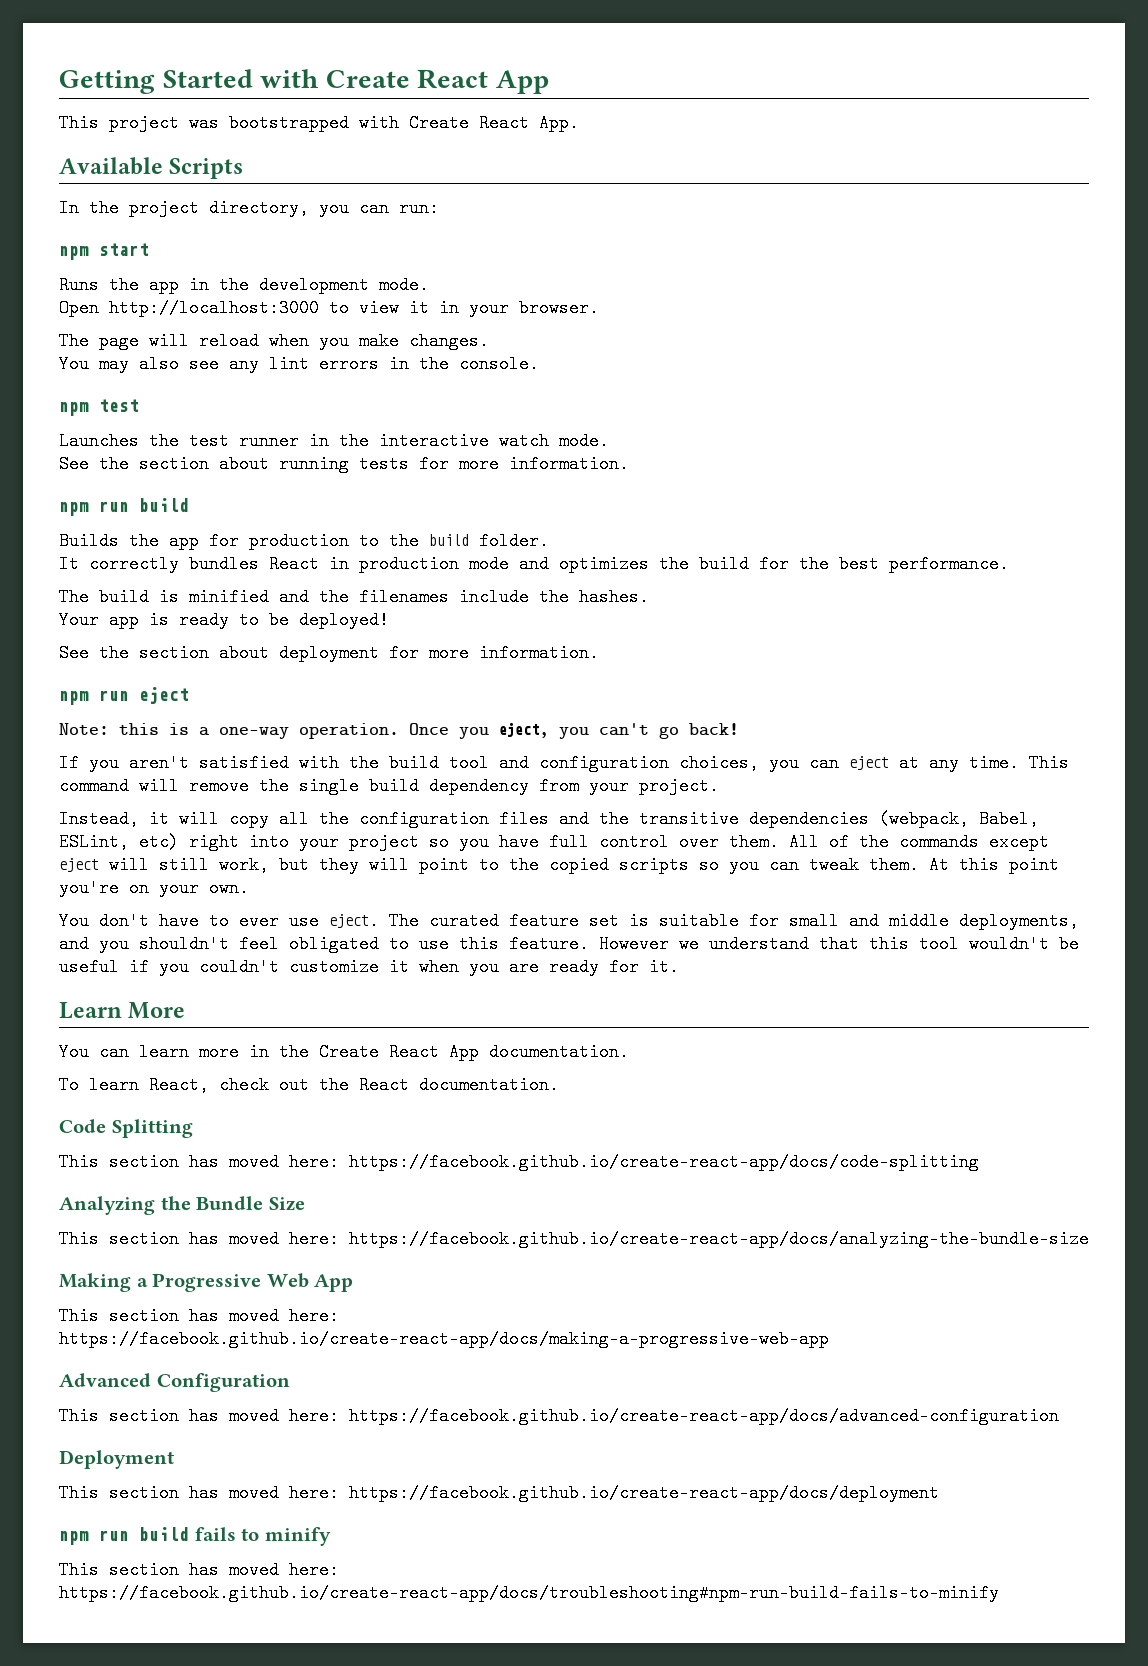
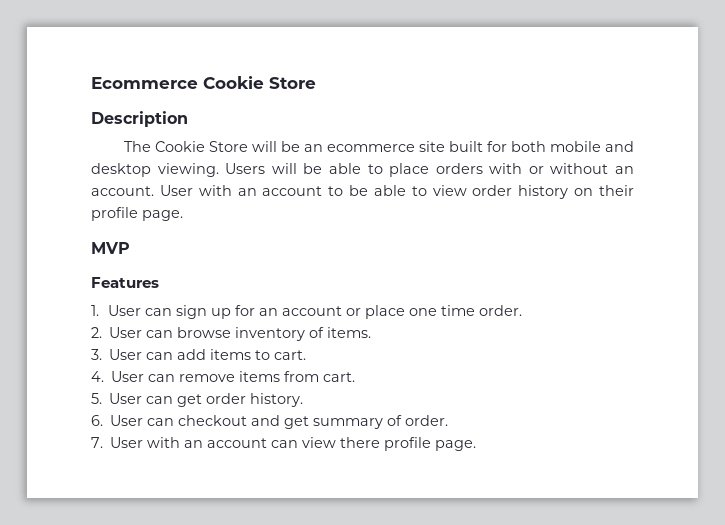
- Getting Started with Create React App
- This project was bootstrapped with Create React App.
- Available Scripts
- In the project directory, you can run:
- npm start
- Runs the app in the development mode.
- Open http://localhost:3000 to view it in your browser.
- The page will reload when you make changes.
- You may also see any lint errors in the console.
- npm test
- Launches the test runner in the interactive watch mode.
- See the section about running tests for more information.
- npm run build
- Builds the app for production to the build folder.
- It correctly bundles React in production mode and optimizes the build for the best performance.
- The build is minified and the filenames include the hashes.
- Your app is ready to be deployed!
- See the section about deployment for more information.
- npm run eject
- Note: this is a one-way operation. Once you eject, you can't go back!
- If you aren't satisfied with the build tool and configuration choices, you can eject at any time. This command will remove the single build dependency from your project.
- Instead, it will copy all the configuration files and the transitive dependencies (webpack, Babel, ESLint, etc) right into your project so you have full control over them. All of the commands except eject will still work, but they will point to the copied scripts so you can tweak them. At this point you're on your own.
- You don't have to ever use eject. The curated feature set is suitable for small and middle deployments, and you shouldn't feel obligated to use this feature. However we understand that this tool wouldn't be useful if you couldn't customize it when you are ready for it.
- Learn More
- You can learn more in the Create React App documentation.
- To learn React, check out the React documentation.
- Code Splitting
- This section has moved here: https://facebook.github.io/create-react-app/docs/code-splitting
- Analyzing the Bundle Size
- This section has moved here: https://facebook.github.io/create-react-app/docs/analyzing-the-bundle-size
- Making a Progressive Web App
- This section has moved here: https://facebook.github.io/create-react-app/docs/making-a-progressive-web-app
- Advanced Configuration
- This section has moved here: https://facebook.github.io/create-react-app/docs/advanced-configuration
- Deployment
- This section has moved here: https://facebook.github.io/create-react-app/docs/deployment
- npm run build fails to minify
- This section has moved here: https://facebook.github.io/create-react-app/docs/troubleshooting#npm-run-build-fails-to-minify
+ Ecommerce Cookie Store
+ Description
+ The Cookie Store will be an ecommerce site built for both mobile and desktop viewing. Users will be able to place orders with or without an account. User with an account to be able to view order history on their profile page.
+ MVP
+ Features
+ 1. User can sign up for an account or place one time order.
+ 2. User can browse inventory of items.
+ 3. User can add items to cart.
+ 4. User can remove items from cart.
+ 5. User can get order history.
+ 6. User can checkout and get summary of order.
+ 7. User with an account can view there profile page.

